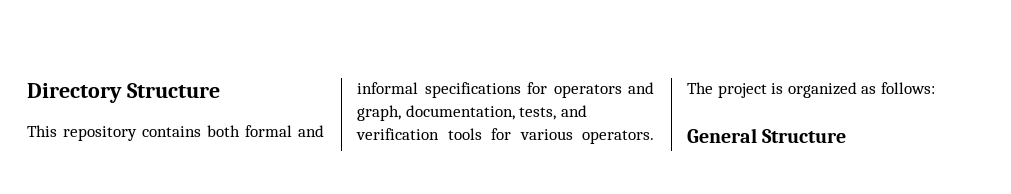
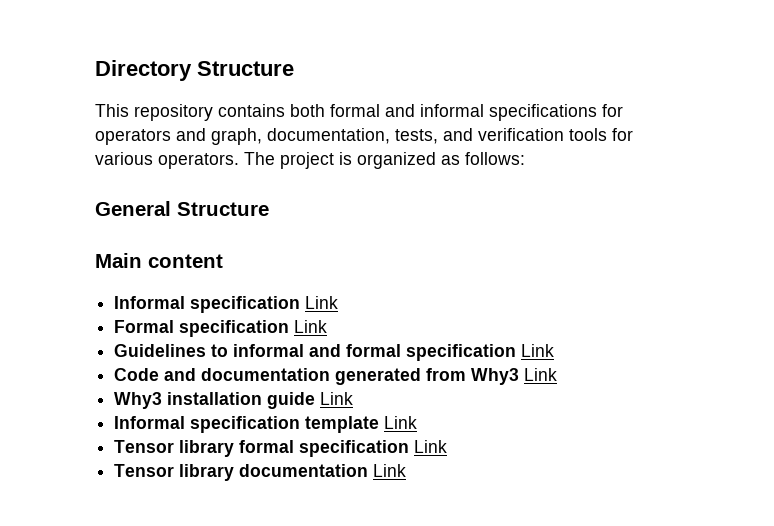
+ Main content
+ Informal specification Link
+ Formal specification Link
+ Guidelines to informal and formal specification Link
+ Code and documentation generated from Why3 Link
+ Why3 installation guide Link
+ Informal specification template Link
+ Tensor library formal specification Link
+ Tensor library documentation Link

